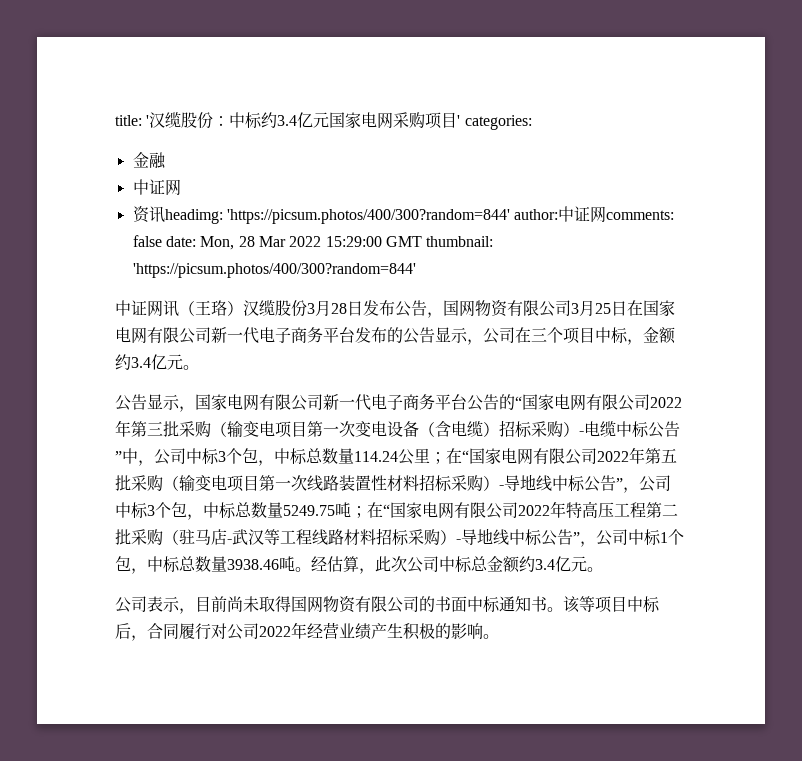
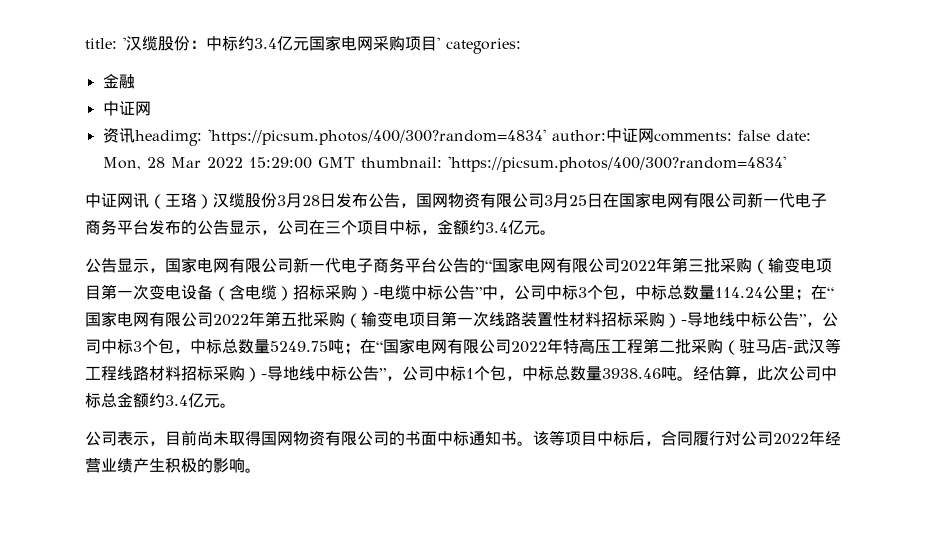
- 资讯headimg: 'https://picsum.photos/400/300?random=844' author:中证网comments: false date: Mon, 28 Mar 2022 15:29:00 GMT thumbnail: 'https://picsum.photos/400/300?random=844'
+ 资讯headimg: 'https://picsum.photos/400/300?random=4834' author:中证网comments: false date: Mon, 28 Mar 2022 15:29:00 GMT thumbnail: 'https://picsum.photos/400/300?random=4834'

